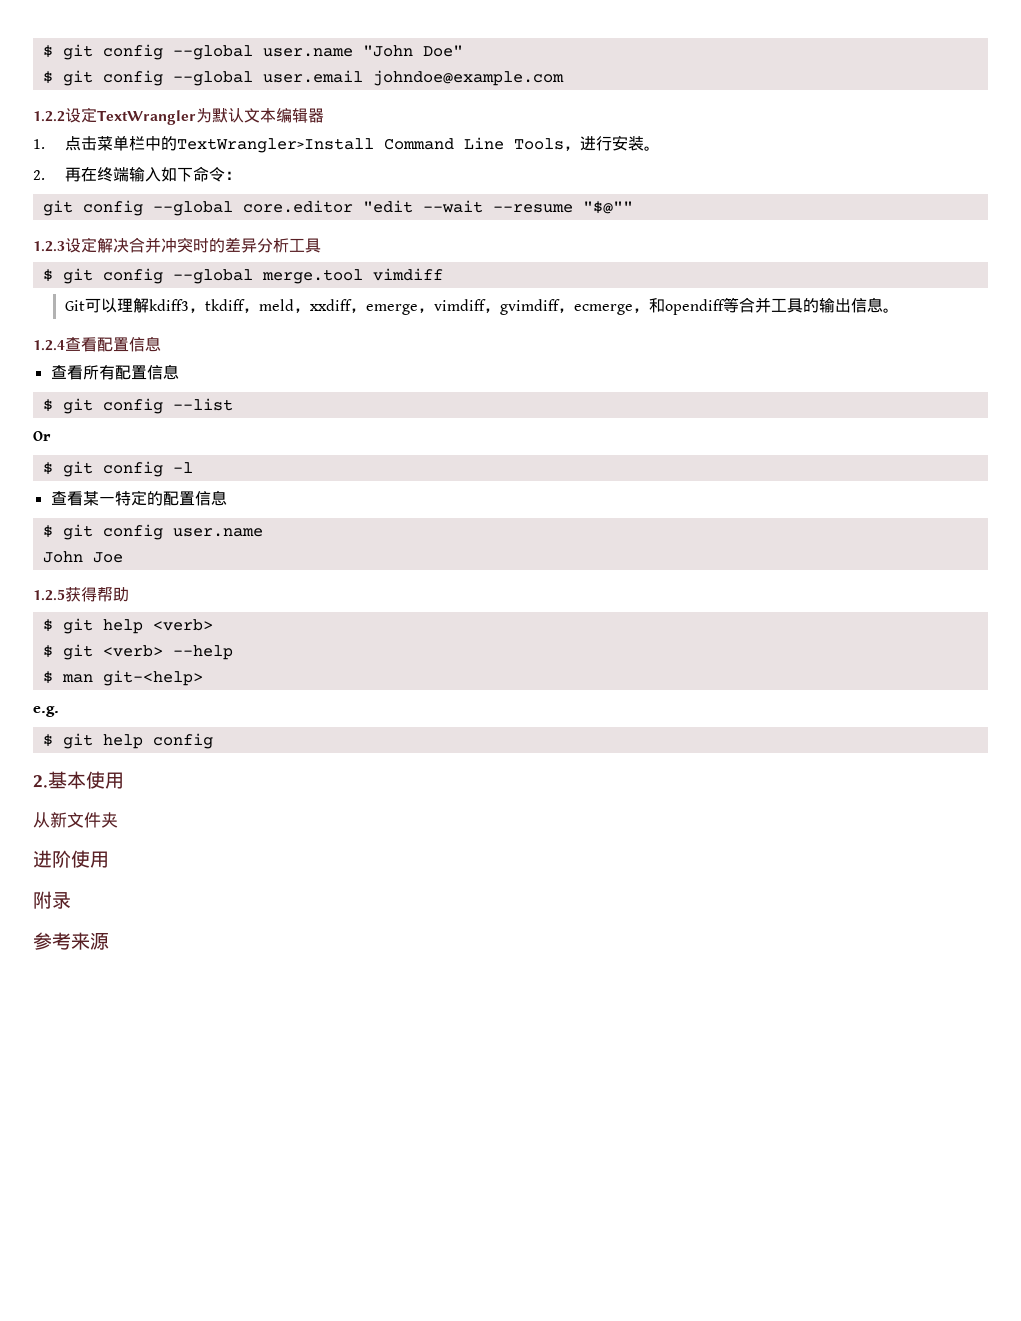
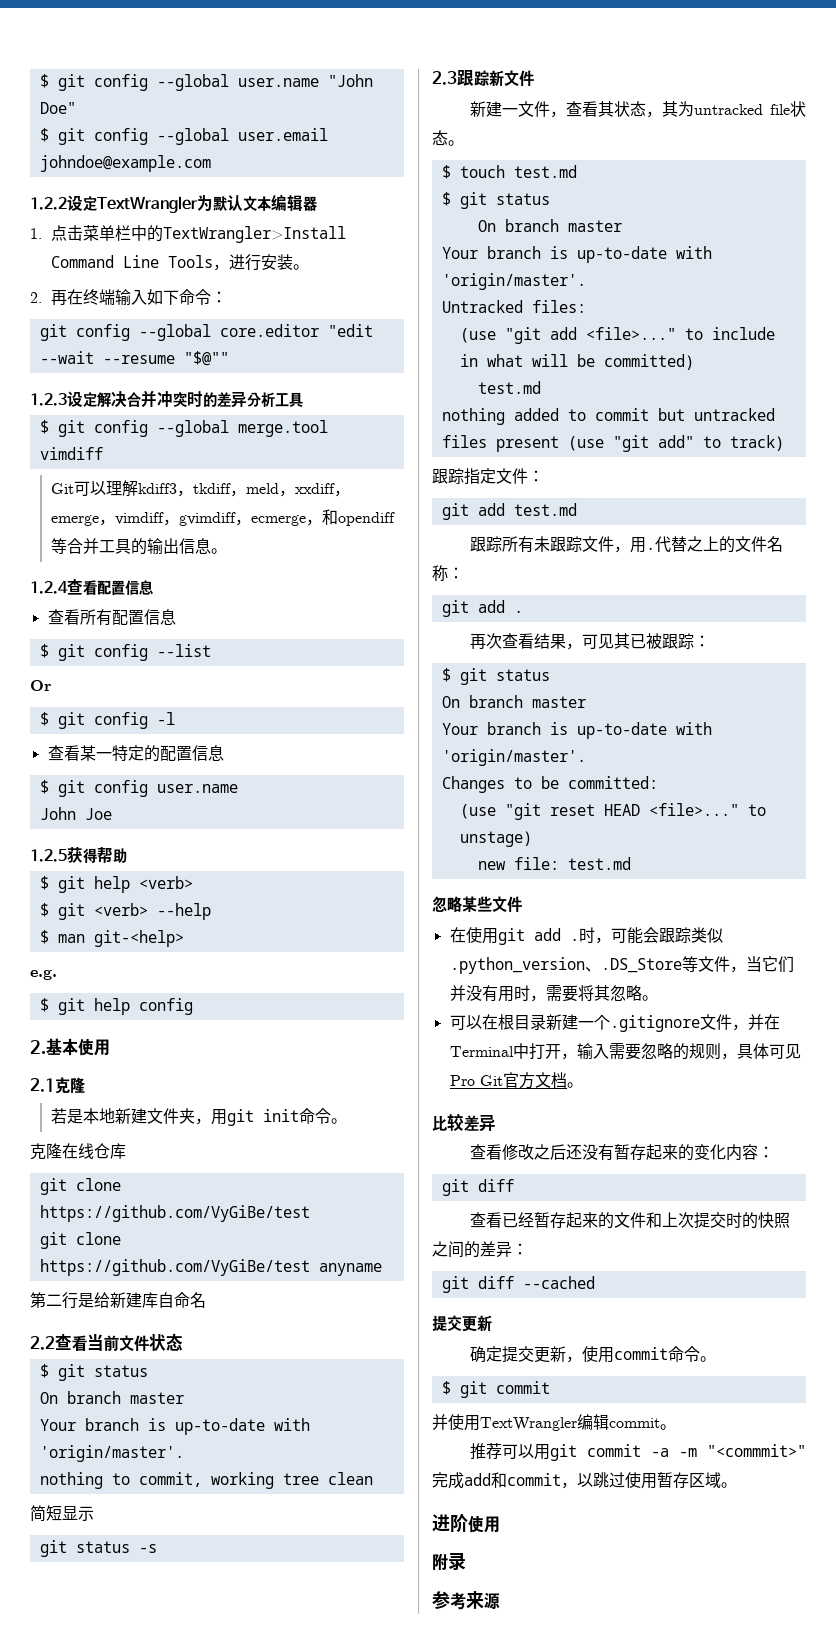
- 从新文件夹
+ 2.1克隆
+ 若是本地新建文件夹，用git init命令。
+ 克隆在线仓库
+ git clone https://github.com/VyGiBe/test
+ git clone https://github.com/VyGiBe/test anyname
+ 第二行是给新建库自命名
+ 2.2查看当前文件状态
+ $ git status
+ On branch master
+ Your branch is up-to-date with 'origin/master'.
+ nothing to commit, working tree clean
+ 简短显示
+ git status -s
+ 2.3跟踪新文件
+ 新建一文件，查看其状态，其为untracked file状态。
+ $ touch test.md
+ $ git status
+ On branch master
+ Your branch is up-to-date with 'origin/master'.
+ Untracked files:
+ (use "git add <file>..." to include in what will be committed)
+ test.md
+ nothing added to commit but untracked files present (use "git add" to track)
+ 跟踪指定文件：
+ git add test.md
+ 跟踪所有未跟踪文件，用.代替之上的文件名称：
+ git add .
+ 再次查看结果，可见其已被跟踪：
+ $ git status
+ On branch master
+ Your branch is up-to-date with 'origin/master'.
+ Changes to be committed:
+ (use "git reset HEAD <file>..." to unstage)
+ new file: test.md
+ 忽略某些文件
+ 在使用git add .时，可能会跟踪类似.python_version、.DS_Store等文件，当它们并没有用时，需要将其忽略。
+ 可以在根目录新建一个.gitignore文件，并在Terminal中打开，输入需要忽略的规则，具体可见Pro Git官方文档。
+ 比较差异
+ 查看修改之后还没有暂存起来的变化内容：
+ git diff
+ 查看已经暂存起来的文件和上次提交时的快照之间的差异：
+ git diff --cached
+ 提交更新
+ 确定提交更新，使用commit命令。
+ $ git commit
+ 并使用TextWrangler编辑commit。
+ 推荐可以用git commit -a -m "<commmit>"完成add和commit，以跳过使用暂存区域。

